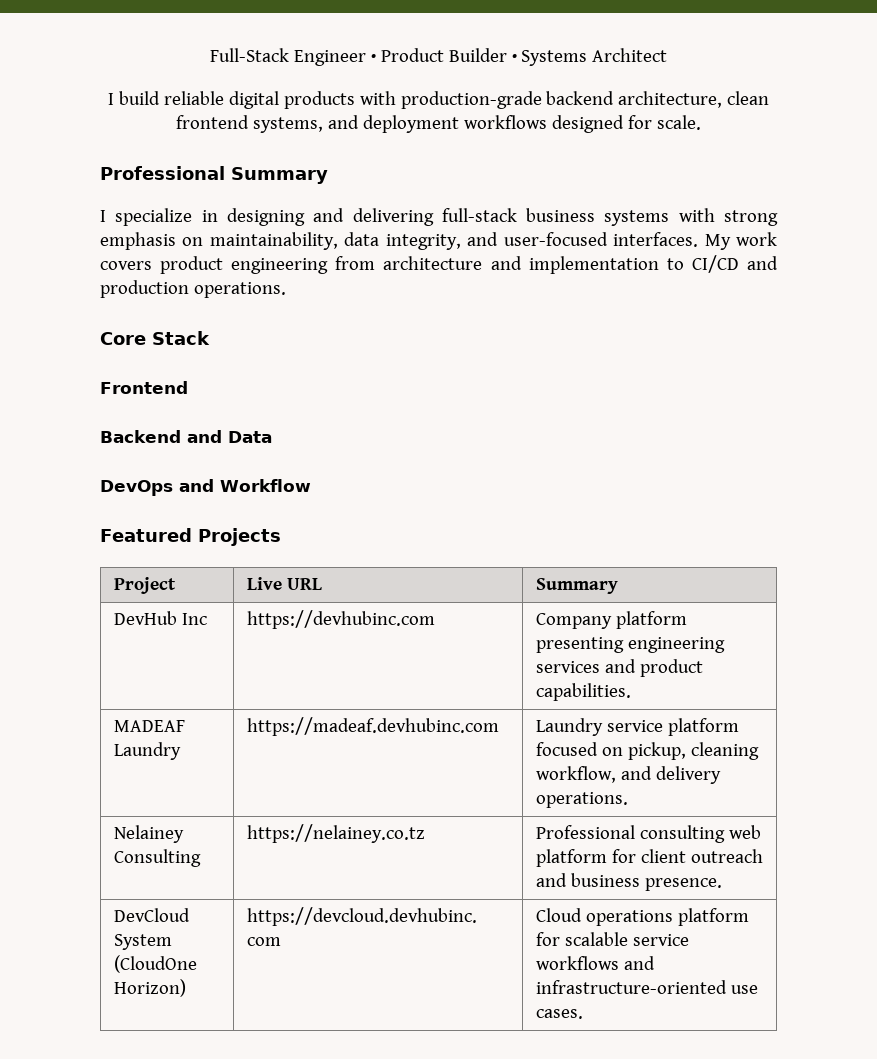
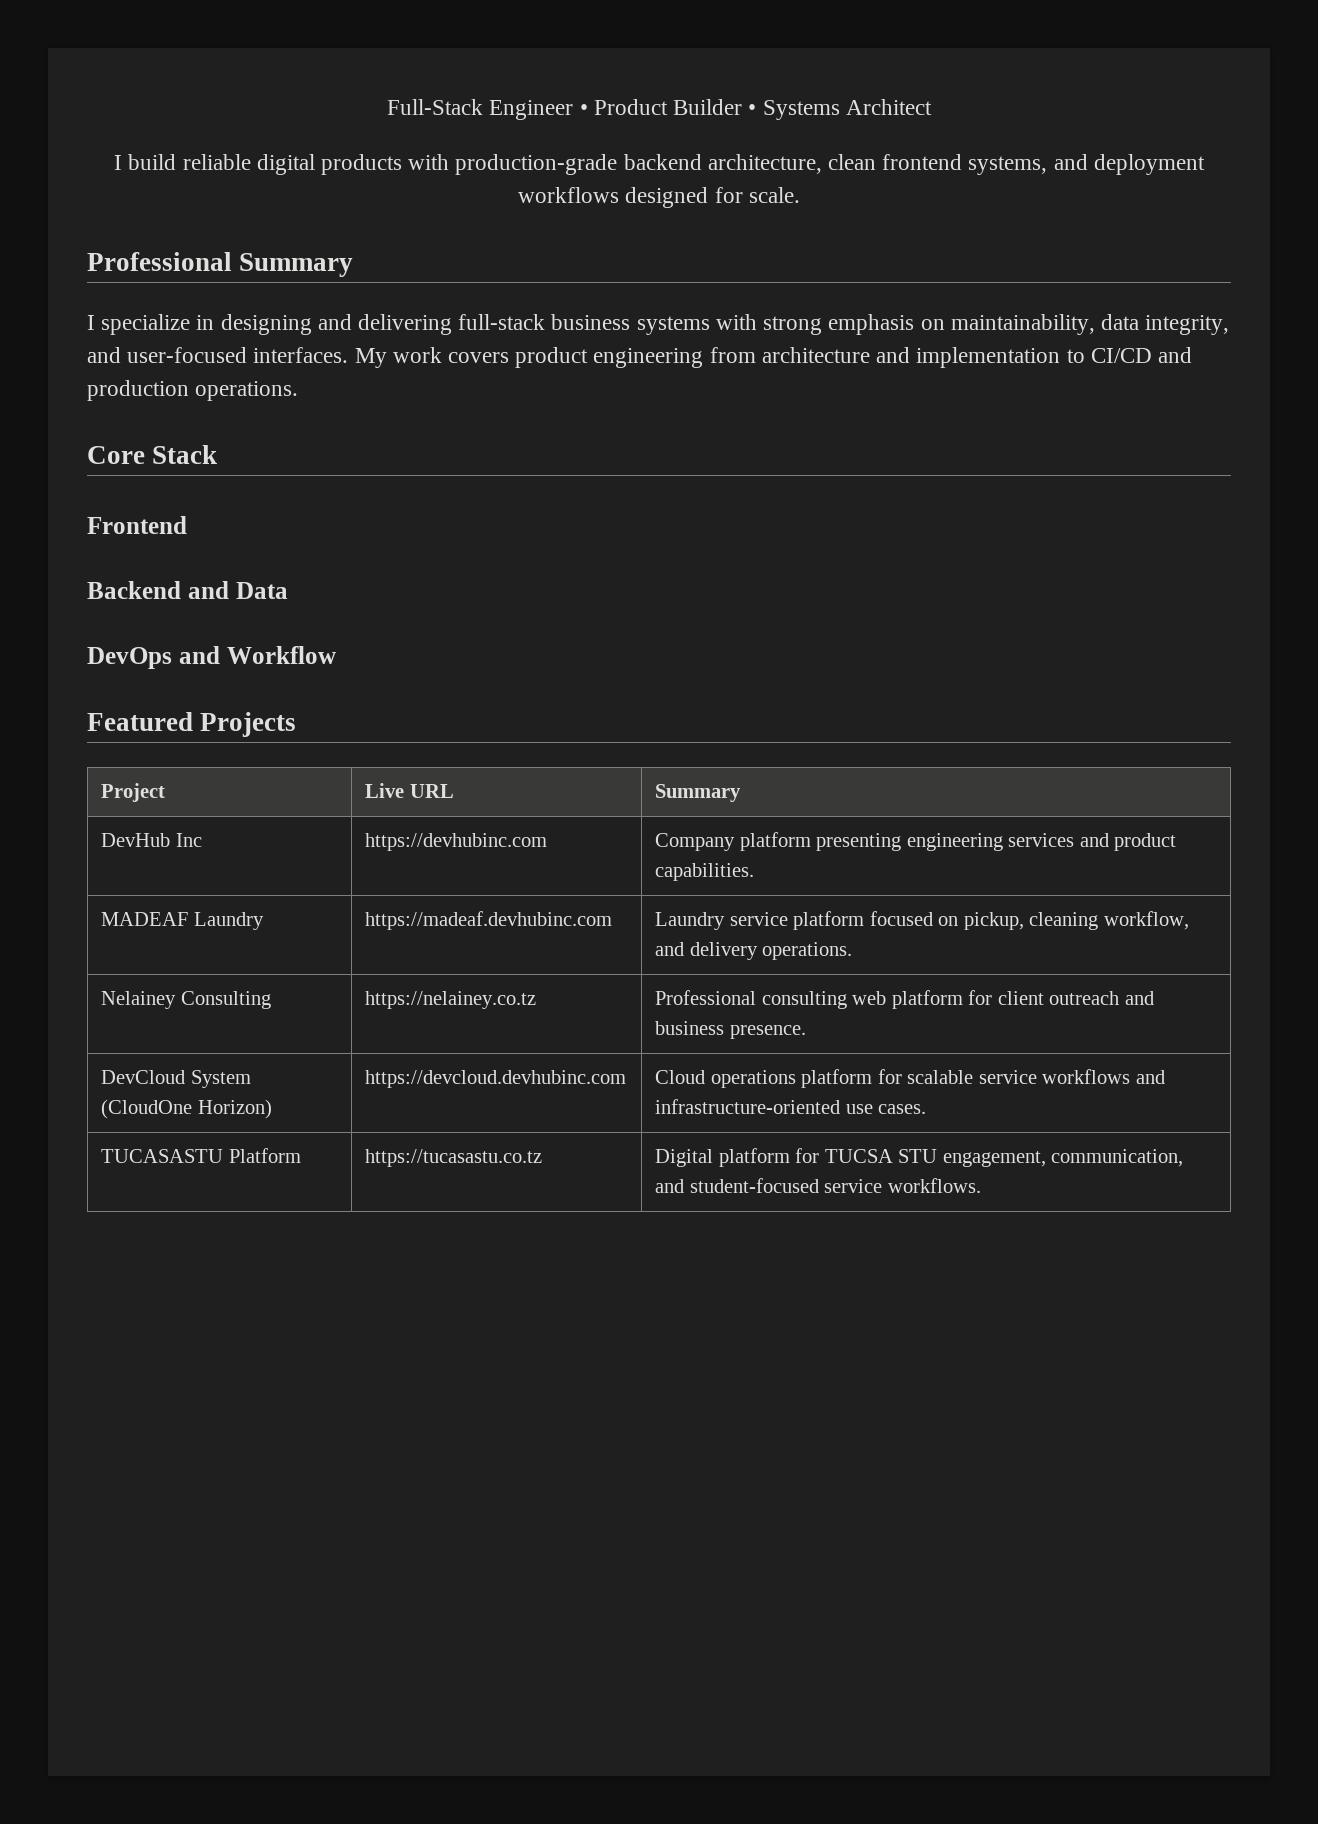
+ TUCASASTU Platform | https://tucasastu.co.tz | Digital platform for TUCSA STU engagement, communication, and student-focused service workflows.

